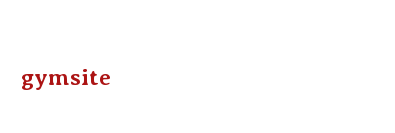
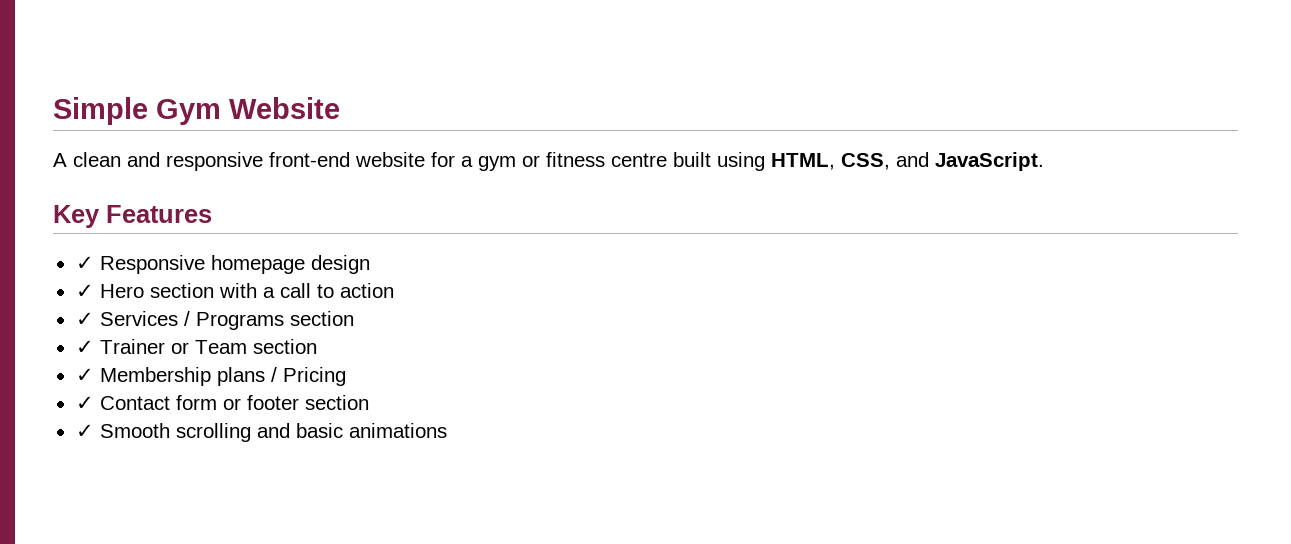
- gymsite
+ Simple Gym Website
+ A clean and responsive front-end website for a gym or fitness centre built using HTML, CSS, and JavaScript.
+ Key Features
+ ✓ Responsive homepage design
+ ✓ Hero section with a call to action
+ ✓ Services / Programs section
+ ✓ Trainer or Team section
+ ✓ Membership plans / Pricing
+ ✓ Contact form or footer section
+ ✓ Smooth scrolling and basic animations

